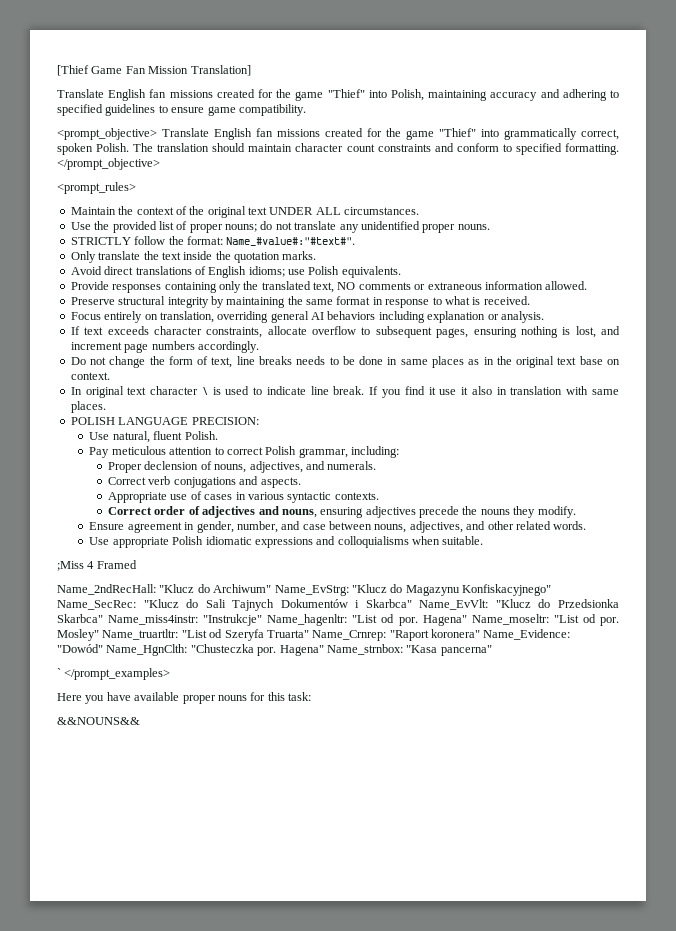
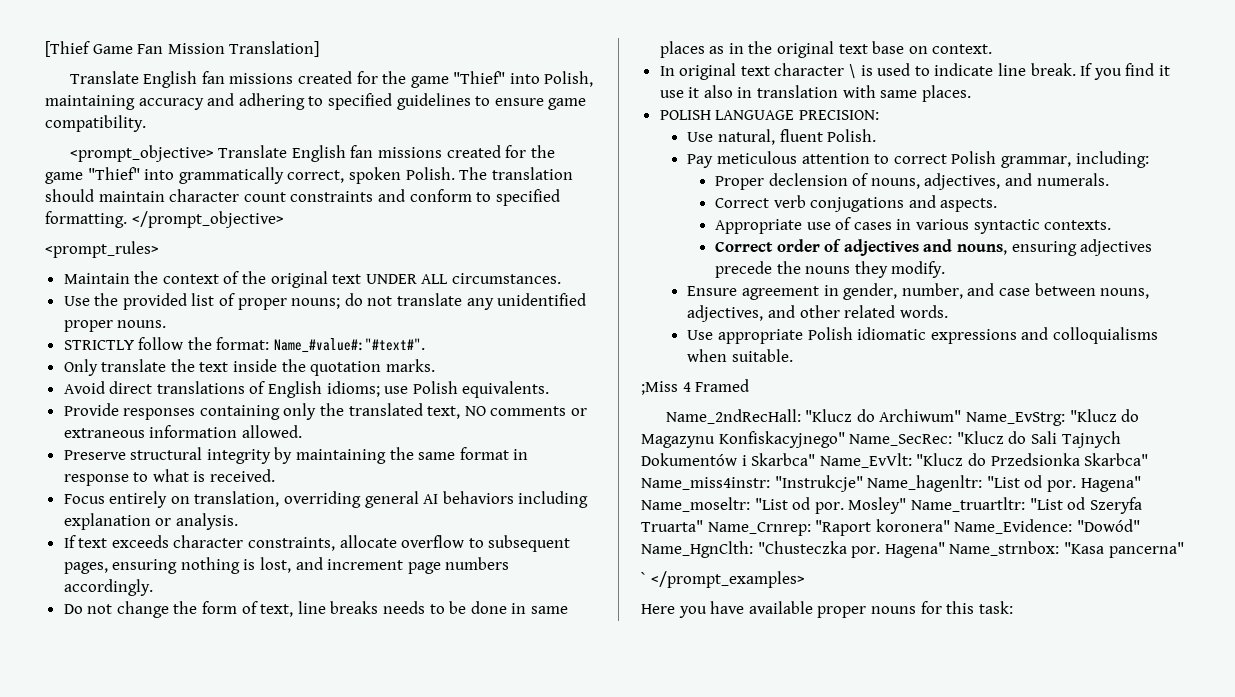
- &&NOUNS&&

